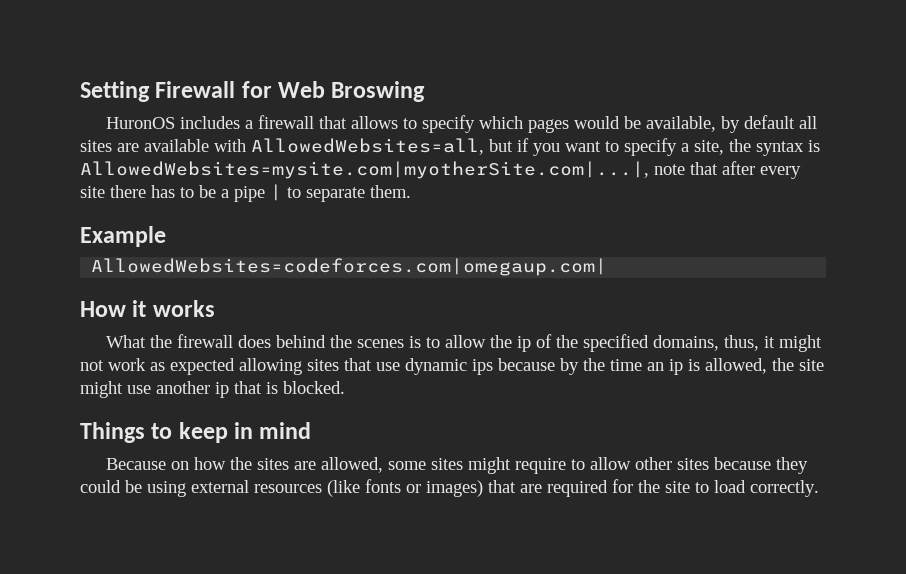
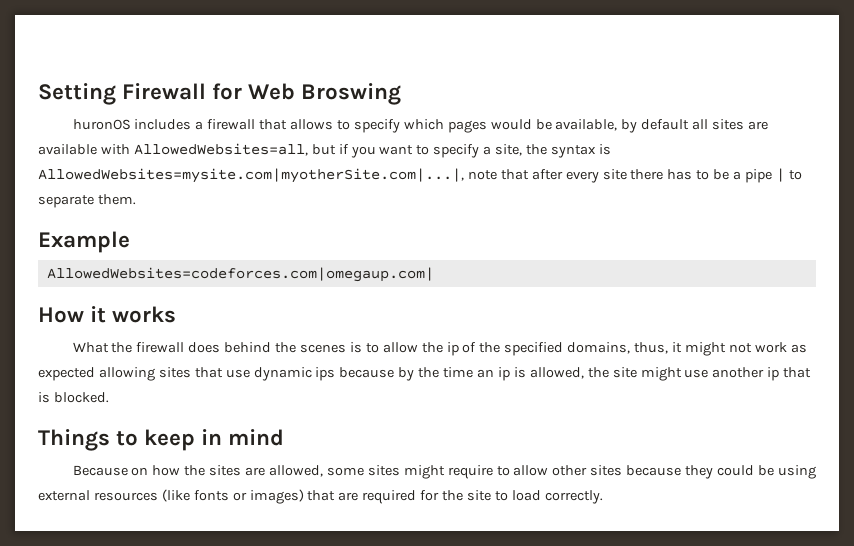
- HuronOS includes a firewall that allows to specify which pages would be available, by default all sites are available with AllowedWebsites=all, but if you want to specify a site, the syntax is AllowedWebsites=mysite.com|myotherSite.com|...|, note that after every site there has to be a pipe | to separate them.
+ huronOS includes a firewall that allows to specify which pages would be available, by default all sites are available with AllowedWebsites=all, but if you want to specify a site, the syntax is AllowedWebsites=mysite.com|myotherSite.com|...|, note that after every site there has to be a pipe | to separate them.

